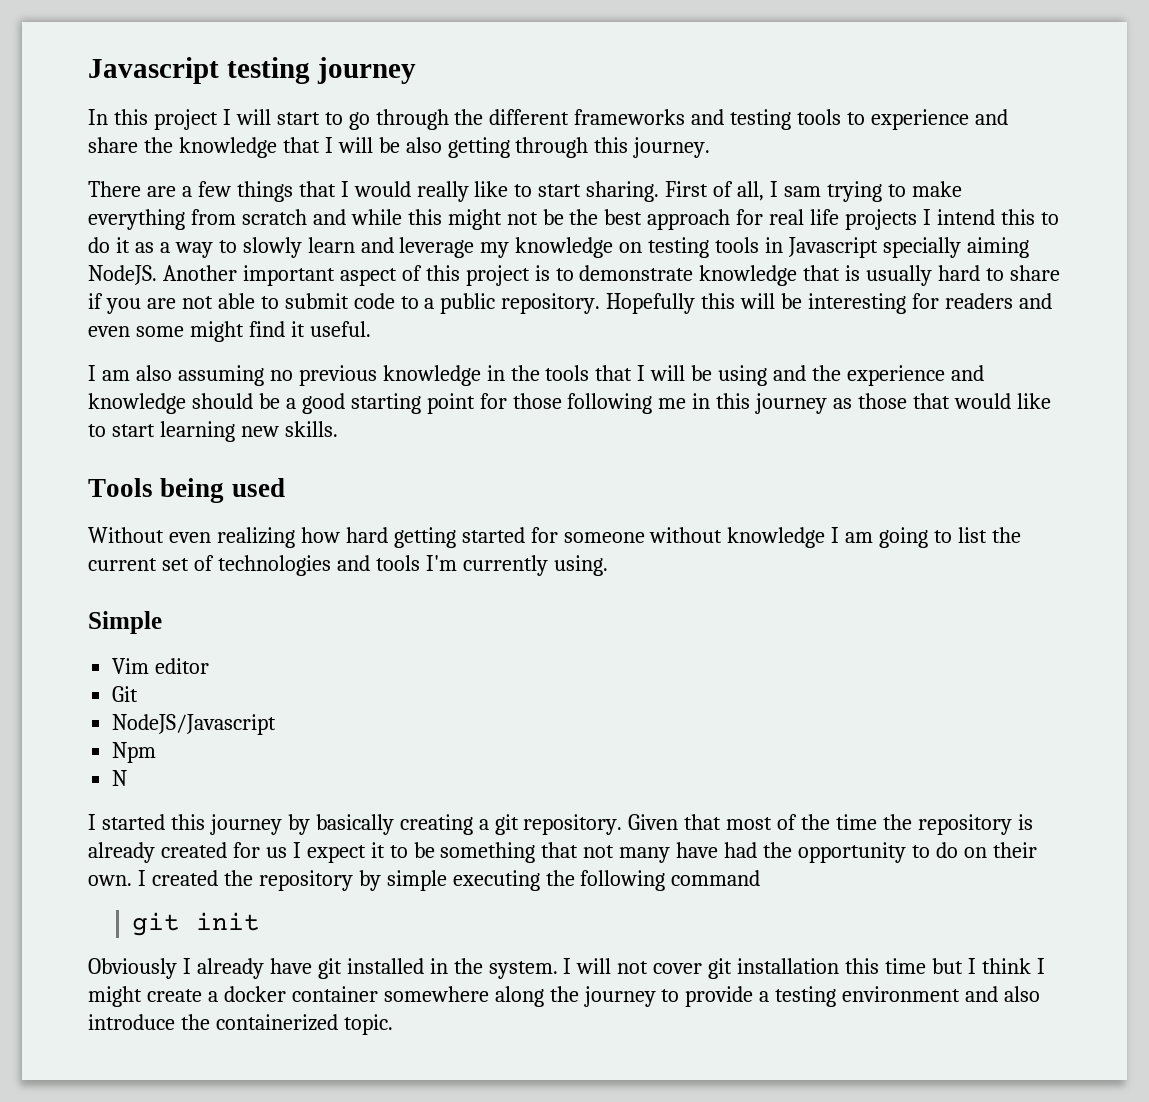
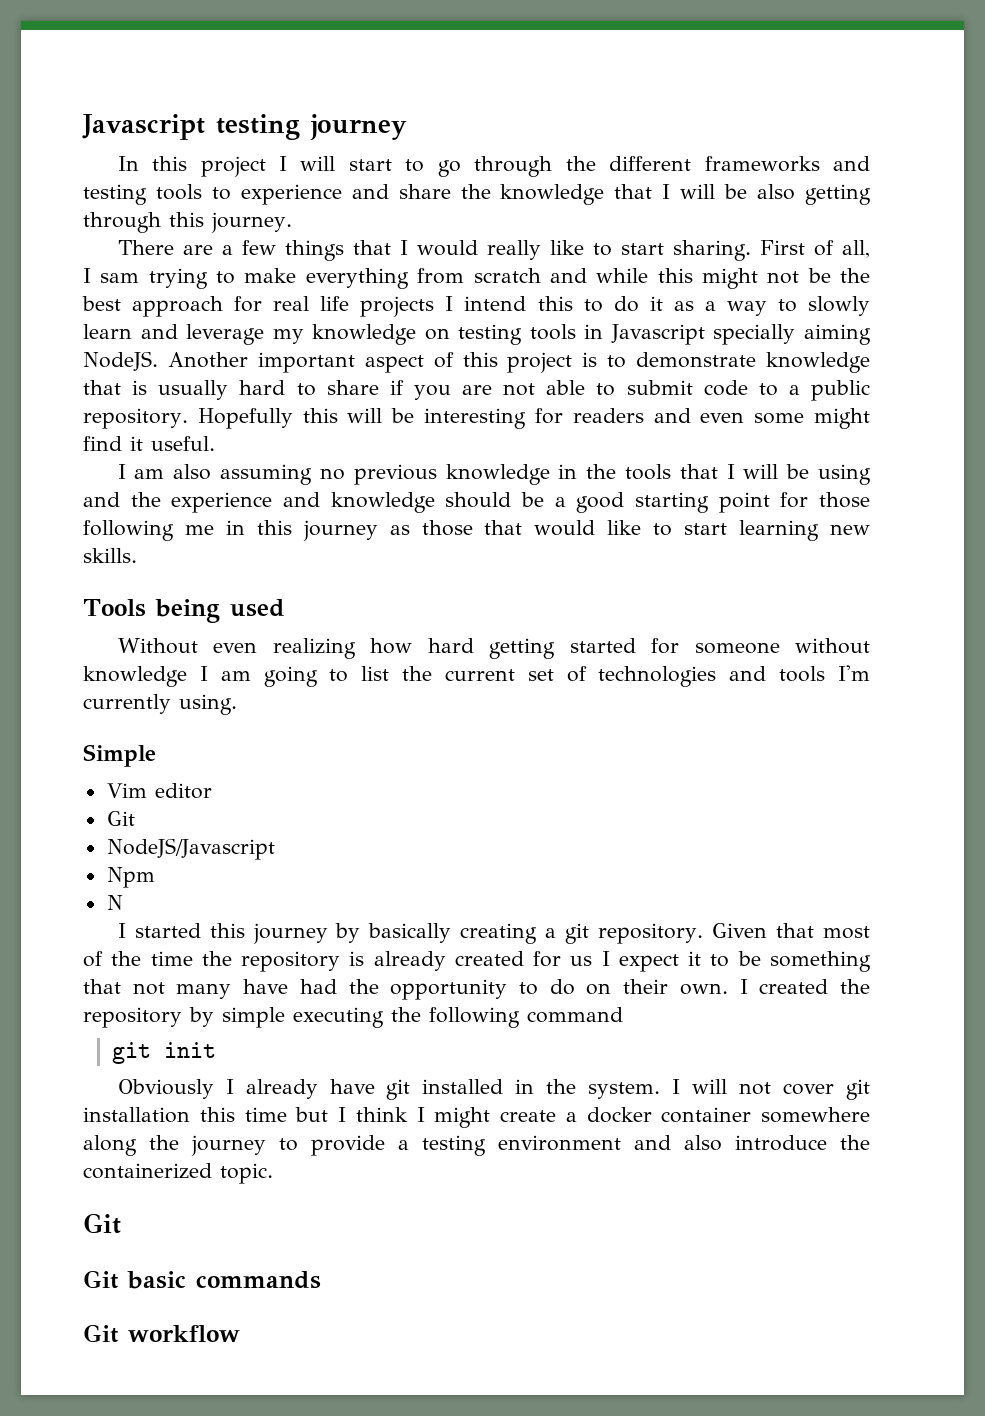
  I will not cover git installation this time but I think I might create a docker container somewhere along the journey to provide a testing environment and also introduce the containerized topic.
+ Git
+ Git basic commands
+ Git workflow

